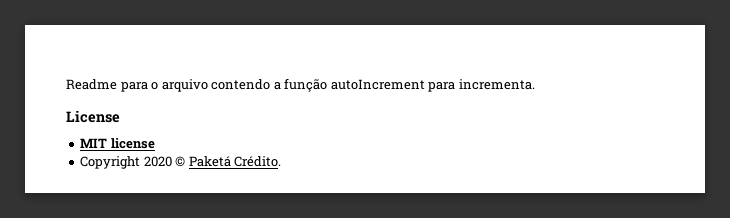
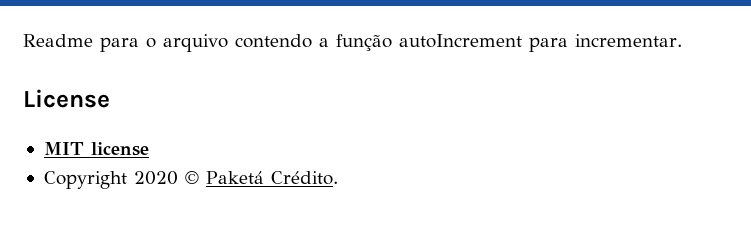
- Readme para o arquivo contendo a função autoIncrement para incrementa.
+ Readme para o arquivo contendo a função autoIncrement para incrementar.

